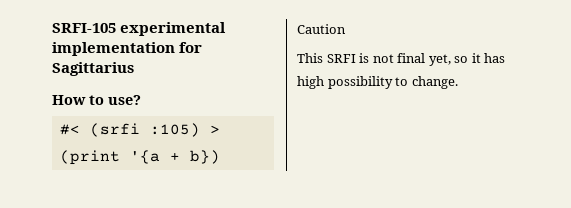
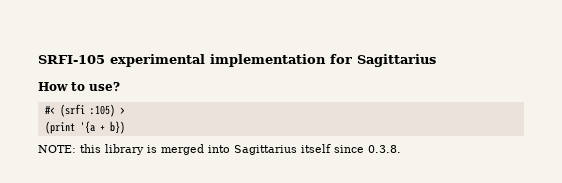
- Caution
- This SRFI is not final yet, so it has high possibility to change.
+ NOTE: this library is merged into Sagittarius itself since 0.3.8.

